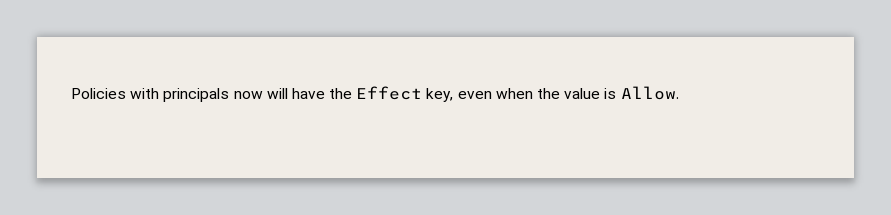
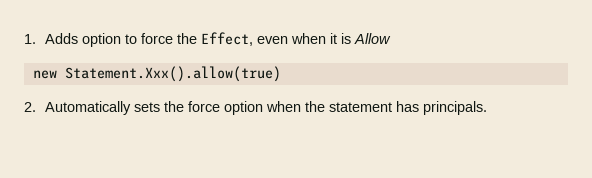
- Policies with principals now will have the Effect key, even when the value is Allow.
+ 1. Adds option to force the Effect, even when it is Allow
+ new Statement.Xxx().allow(true)
+ 2. Automatically sets the force option when the statement has principals.

